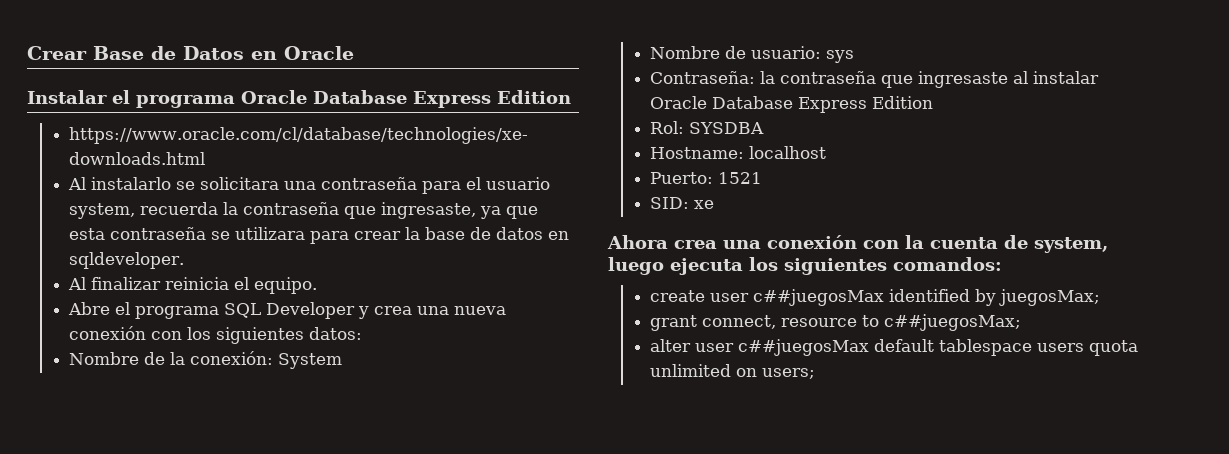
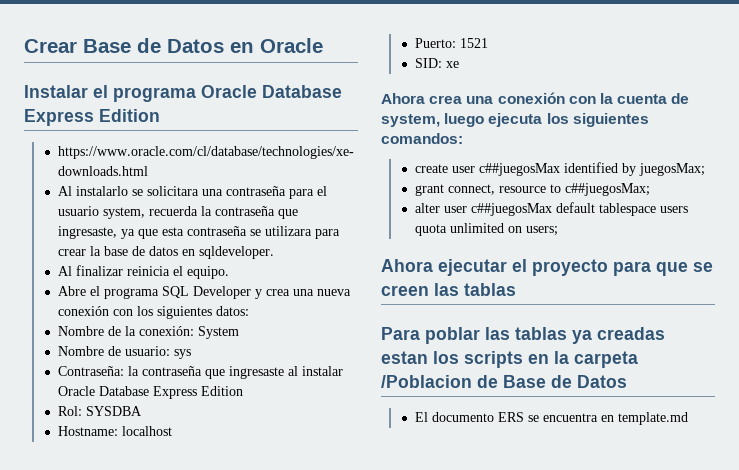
+ Ahora ejecutar el proyecto para que se creen las tablas
+ Para poblar las tablas ya creadas estan los scripts en la carpeta /Poblacion de Base de Datos
+ El documento ERS se encuentra en template.md

